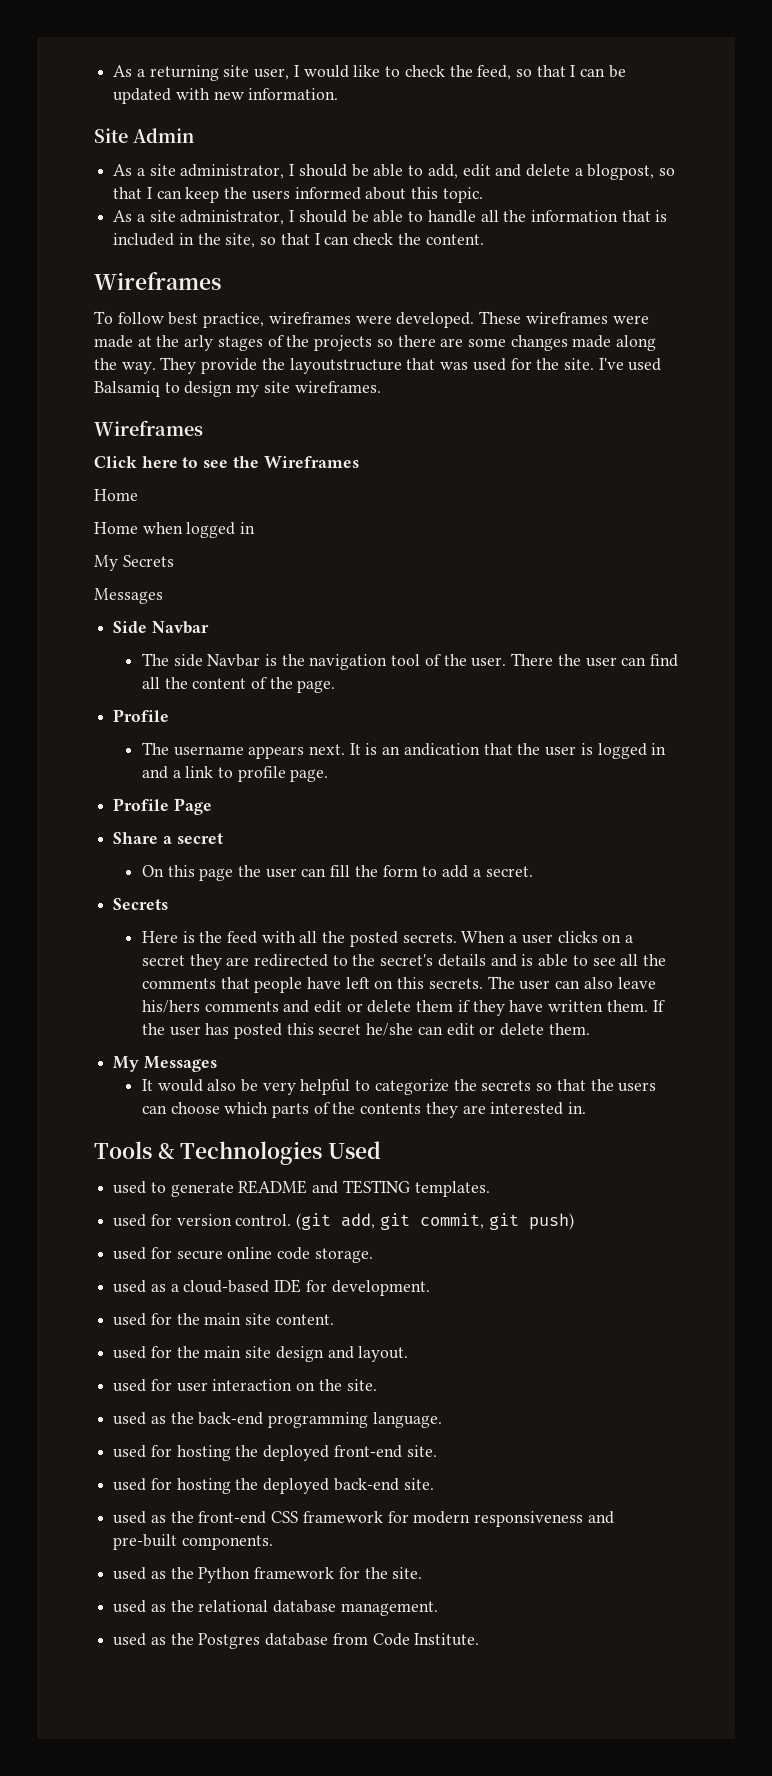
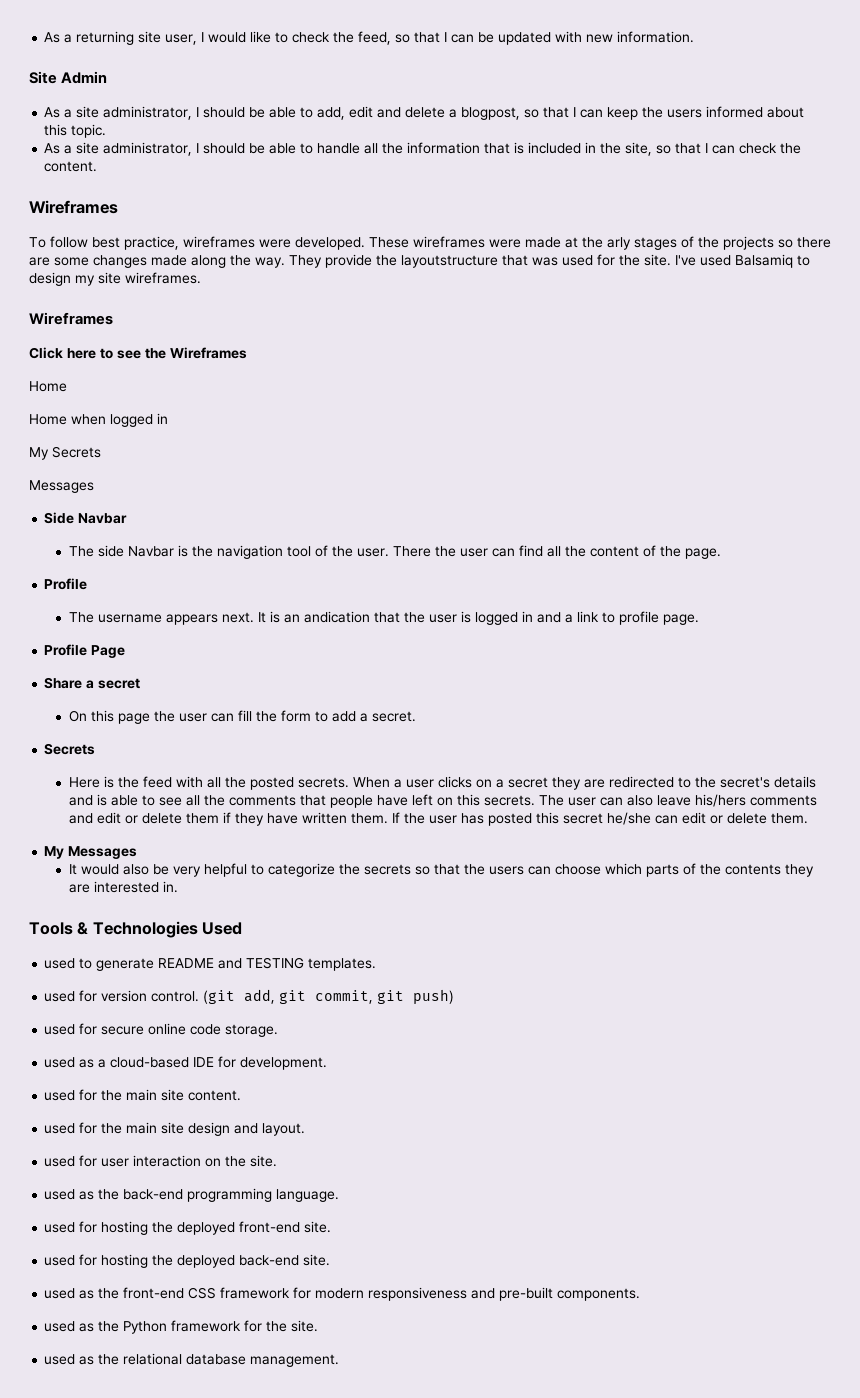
- used as the Postgres database from Code Institute.

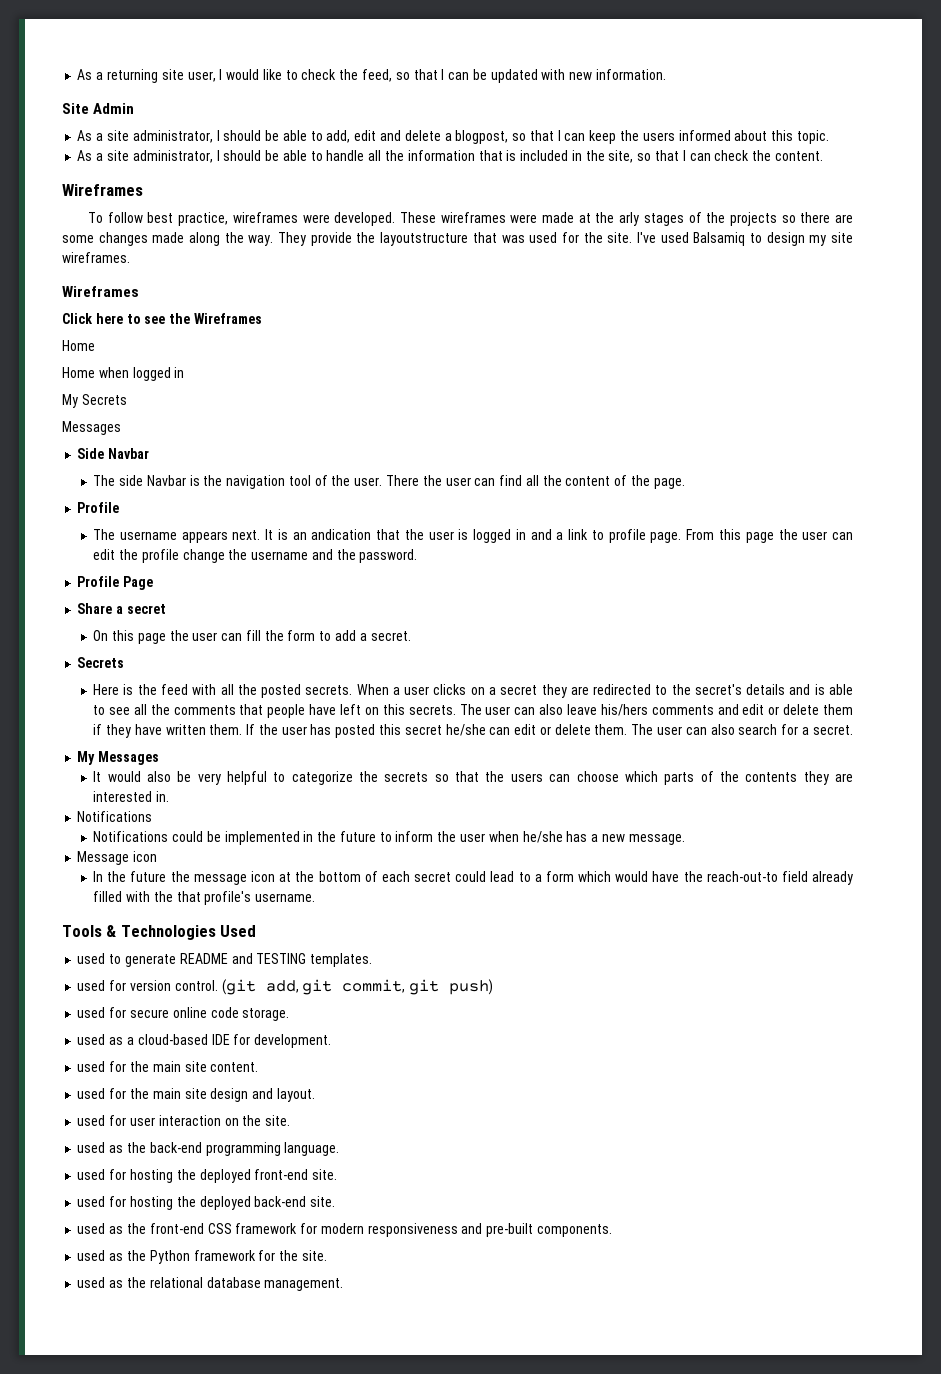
+ From this page the user can edit the profile change the username and the password.
+ The user can also search for a secret.
  It would also be very helpful to categorize the secrets so that the users can choose which parts of the contents they are interested in.
+ Notifications
+ Notifications could be implemented in the future to inform the user when he/she has a new message.
+ Message icon
+ In the future the message icon at the bottom of each secret could lead to a form which would have the reach-out-to field already filled with the that profile's username.

